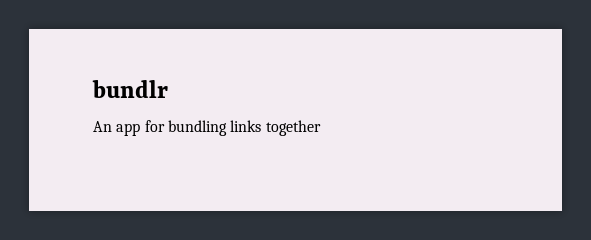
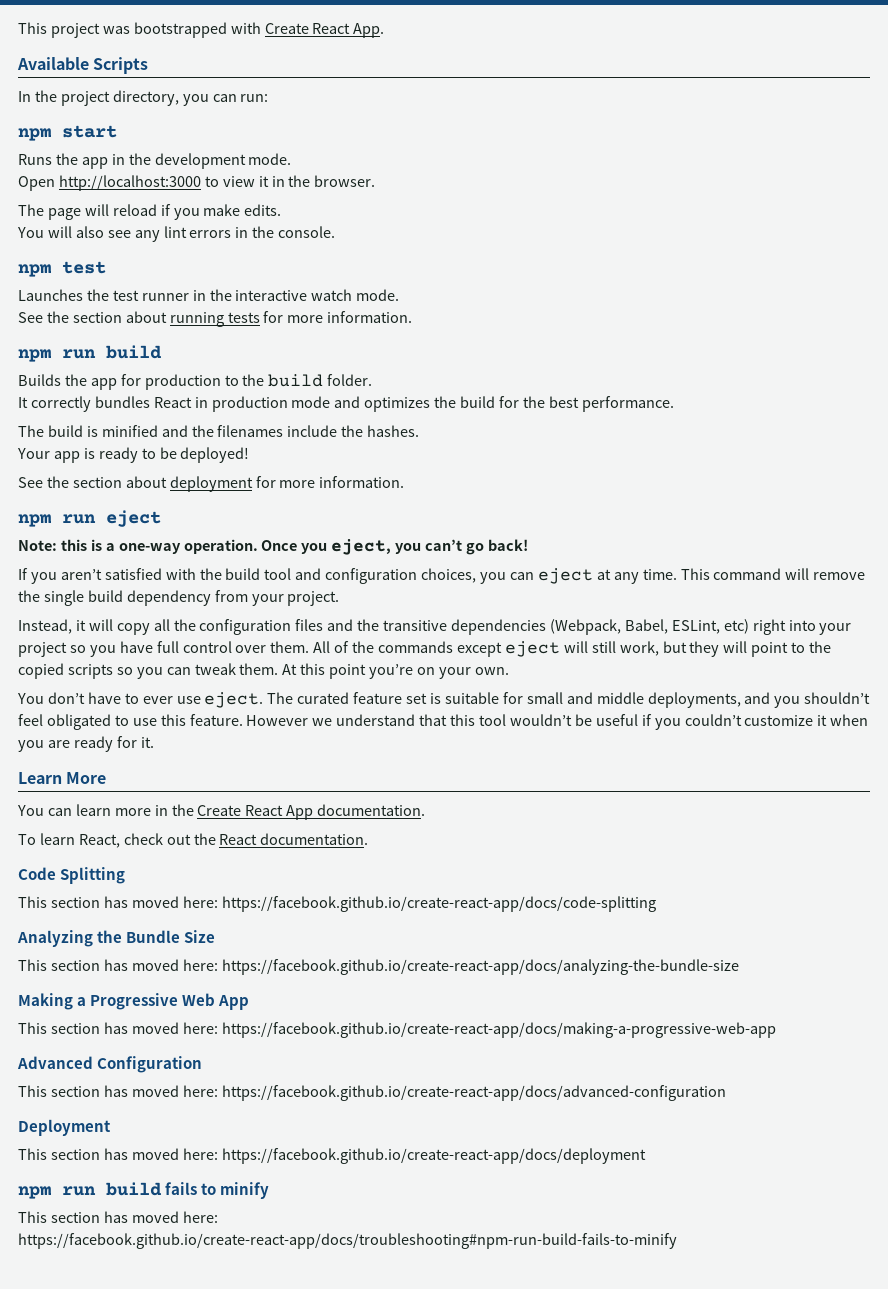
- bundlr
- An app for bundling links together
+ This project was bootstrapped with Create React App.
+ Available Scripts
+ In the project directory, you can run:
+ npm start
+ Runs the app in the development mode.
+ Open http://localhost:3000 to view it in the browser.
+ The page will reload if you make edits.
+ You will also see any lint errors in the console.
+ npm test
+ Launches the test runner in the interactive watch mode.
+ See the section about running tests for more information.
+ npm run build
+ Builds the app for production to the build folder.
+ It correctly bundles React in production mode and optimizes the build for the best performance.
+ The build is minified and the filenames include the hashes.
+ Your app is ready to be deployed!
+ See the section about deployment for more information.
+ npm run eject
+ Note: this is a one-way operation. Once you eject, you can’t go back!
+ If you aren’t satisfied with the build tool and configuration choices, you can eject at any time. This command will remove the single build dependency from your project.
+ Instead, it will copy all the configuration files and the transitive dependencies (Webpack, Babel, ESLint, etc) right into your project so you have full control over them. All of the commands except eject will still work, but they will point to the copied scripts so you can tweak them. At this point you’re on your own.
+ You don’t have to ever use eject. The curated feature set is suitable for small and middle deployments, and you shouldn’t feel obligated to use this feature. However we understand that this tool wouldn’t be useful if you couldn’t customize it when you are ready for it.
+ Learn More
+ You can learn more in the Create React App documentation.
+ To learn React, check out the React documentation.
+ Code Splitting
+ This section has moved here: https://facebook.github.io/create-react-app/docs/code-splitting
+ Analyzing the Bundle Size
+ This section has moved here: https://facebook.github.io/create-react-app/docs/analyzing-the-bundle-size
+ Making a Progressive Web App
+ This section has moved here: https://facebook.github.io/create-react-app/docs/making-a-progressive-web-app
+ Advanced Configuration
+ This section has moved here: https://facebook.github.io/create-react-app/docs/advanced-configuration
+ Deployment
+ This section has moved here: https://facebook.github.io/create-react-app/docs/deployment
+ npm run build fails to minify
+ This section has moved here: https://facebook.github.io/create-react-app/docs/troubleshooting#npm-run-build-fails-to-minify

